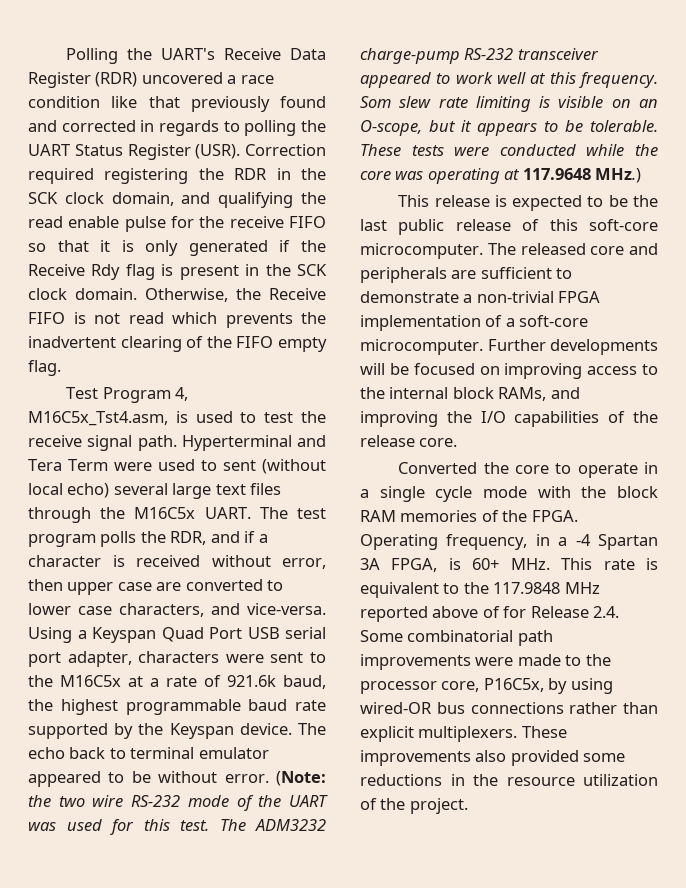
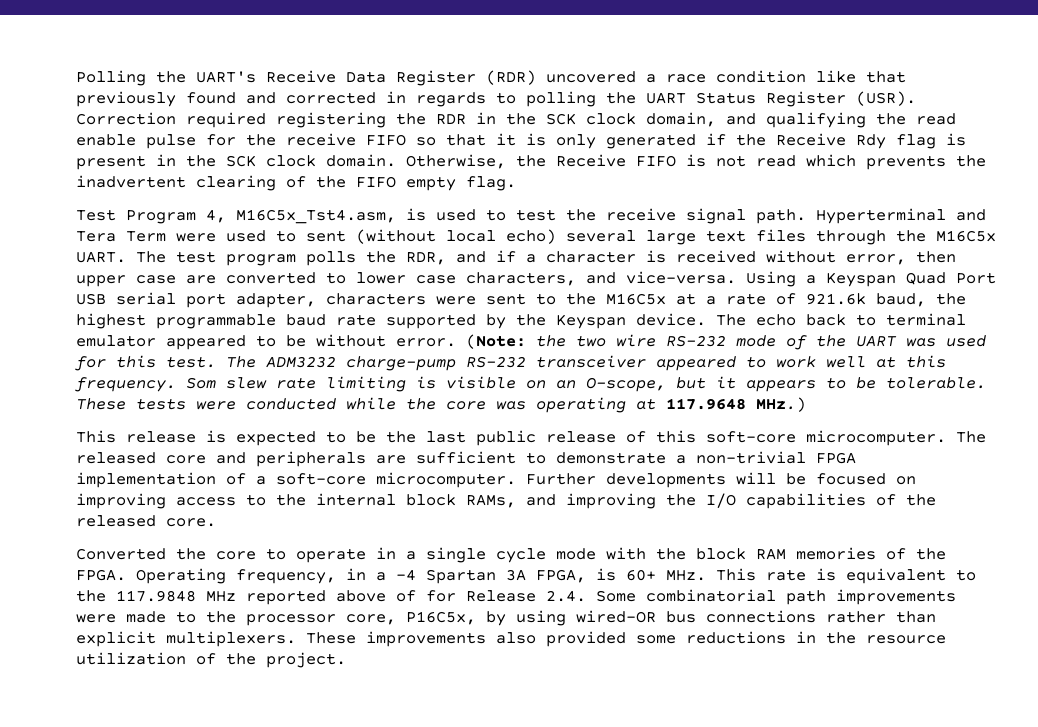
- Further developments will be focused on improving access to the internal block RAMs, and improving the I/O capabilities of the release core.
+ Further developments will be focused on improving access to the internal block RAMs, and improving the I/O capabilities of the released core.

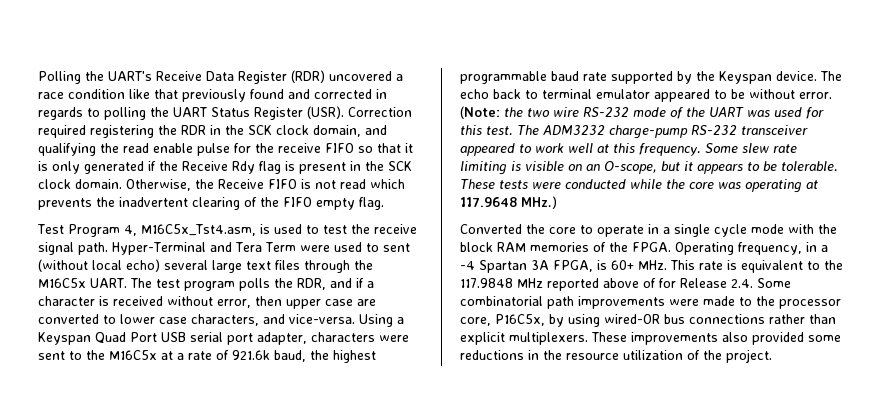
- Hyperterminal and Tera Term were used to sent (without local echo) several large text files through the M16C5x UART.
+ Hyper-Terminal and Tera Term were used to sent (without local echo) several large text files through the M16C5x UART.
- Som slew rate limiting is visible on an O-scope, but it appears to be tolerable.
+ Some slew rate limiting is visible on an O-scope, but it appears to be tolerable.
- This release is expected to be the last public release of this soft-core microcomputer. The released core and peripherals are sufficient to demonstrate a non-trivial FPGA implementation of a soft-core microcomputer. Further developments will be focused on improving access to the internal block RAMs, and improving the I/O capabilities of the released core.

